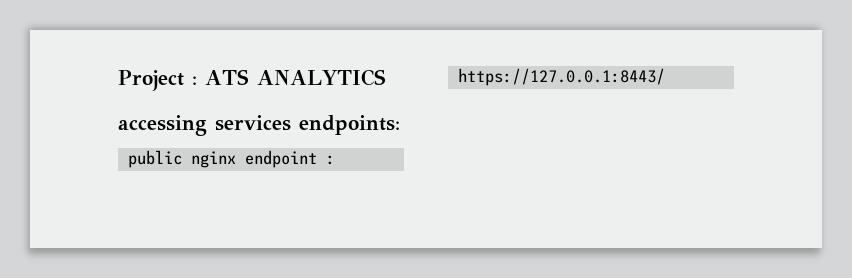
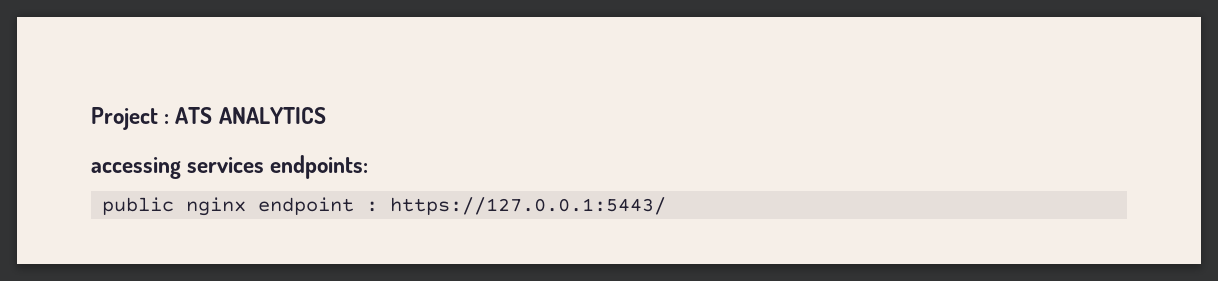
- public nginx endpoint : https://127.0.0.1:8443/
+ public nginx endpoint : https://127.0.0.1:5443/

